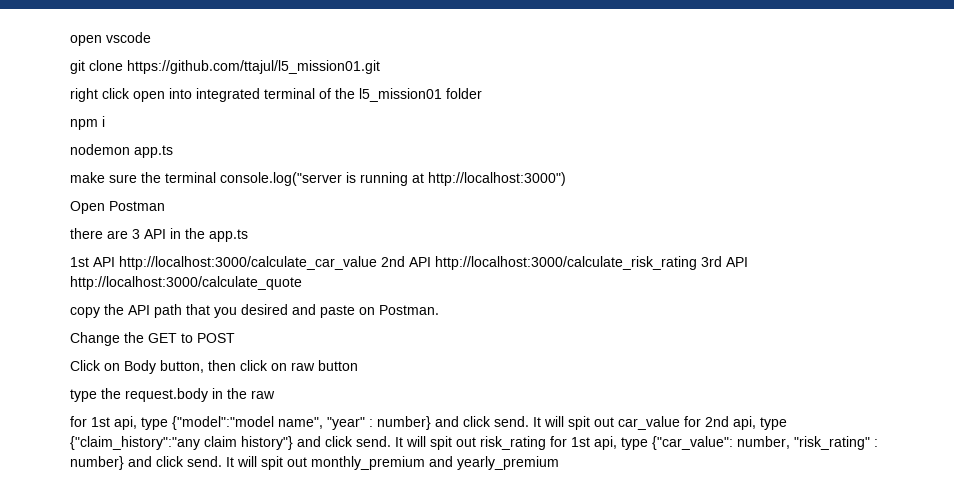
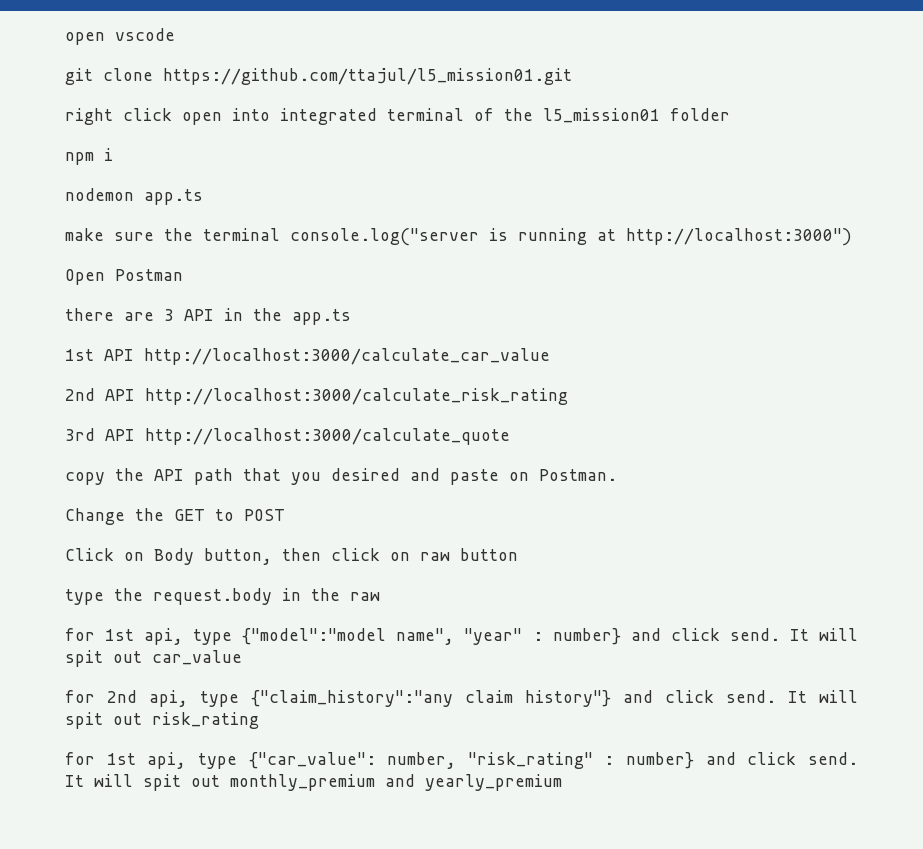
- 1st API http://localhost:3000/calculate_car_value 2nd API http://localhost:3000/calculate_risk_rating 3rd API http://localhost:3000/calculate_quote
+ 1st API http://localhost:3000/calculate_car_value
+ 2nd API http://localhost:3000/calculate_risk_rating
+ 3rd API http://localhost:3000/calculate_quote
- It will spit out car_value for 2nd api, type {"claim_history":"any claim history"} and click send.
+ It will spit out car_value
+ for 2nd api, type {"claim_history":"any claim history"} and click send.
- It will spit out risk_rating for 1st api, type {"car_value": number, "risk_rating" : number} and click send.
+ It will spit out risk_rating
+ for 1st api, type {"car_value": number, "risk_rating" : number} and click send.

